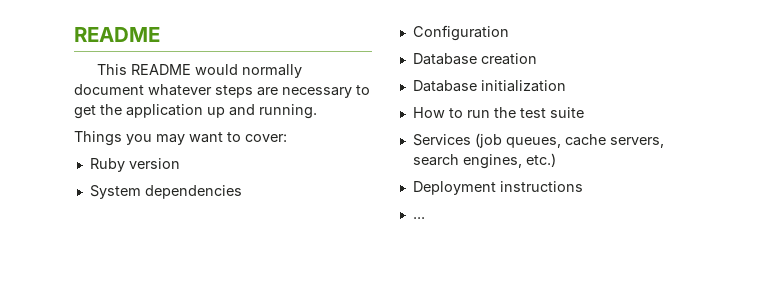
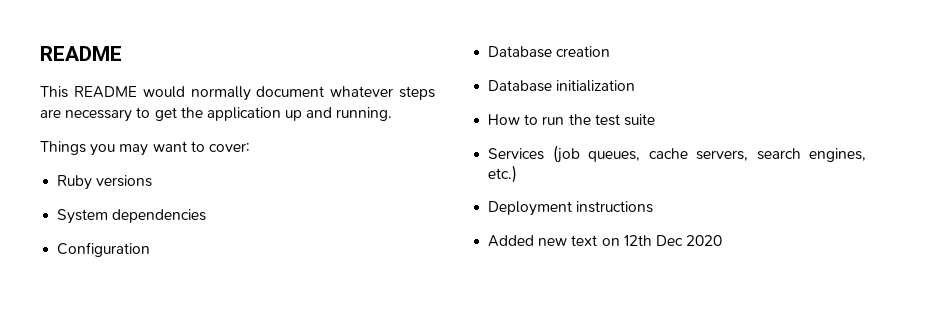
- Ruby version
+ Ruby versions
- ...
+ Added new text on 12th Dec 2020

